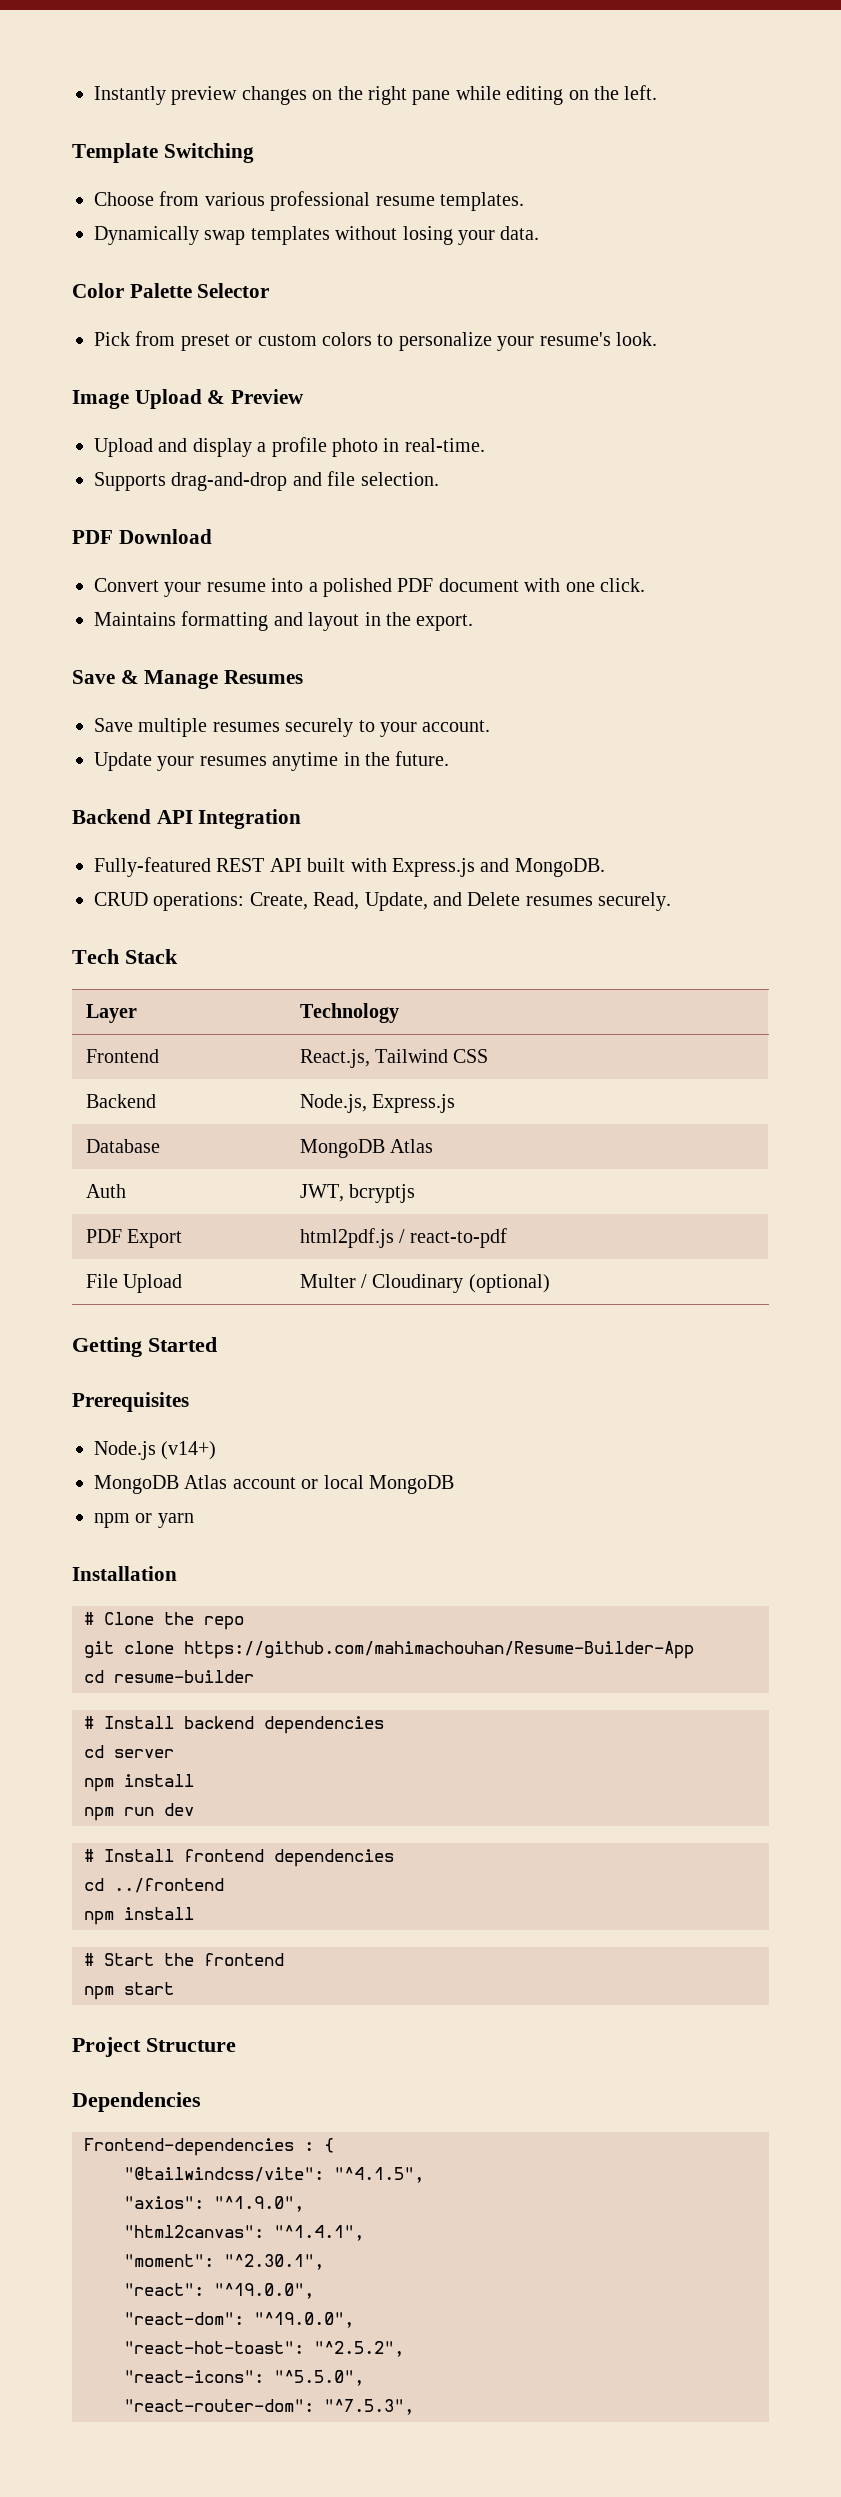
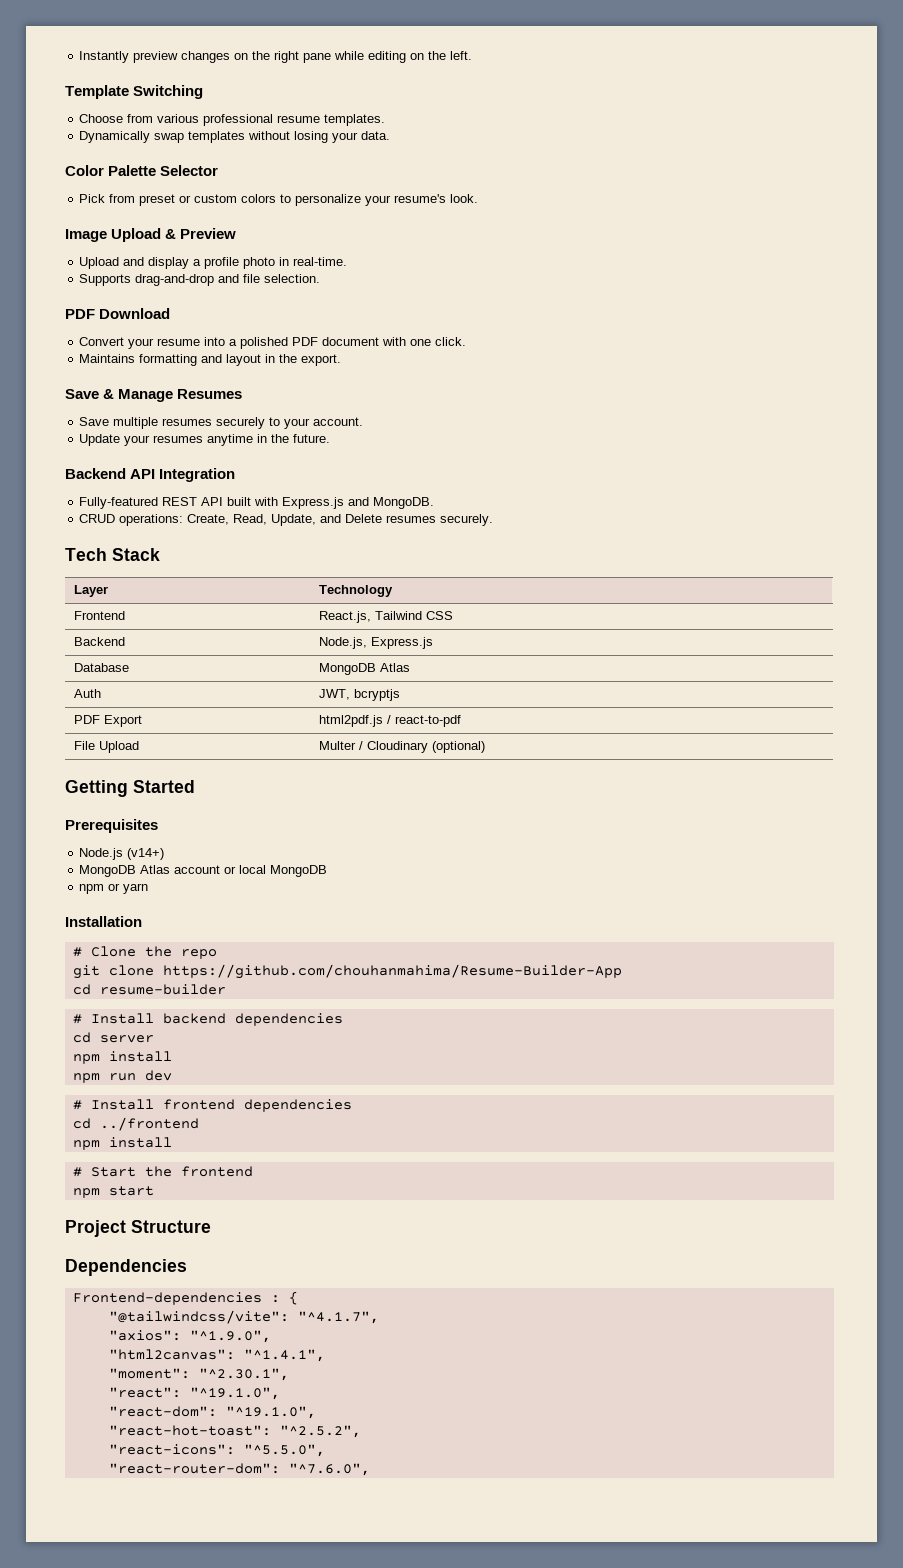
- git clone https://github.com/mahimachouhan/Resume-Builder-App
+ git clone https://github.com/chouhanmahima/Resume-Builder-App
- "@tailwindcss/vite": "^4.1.5",
+ "@tailwindcss/vite": "^4.1.7",
- "react": "^19.0.0",
+ "react": "^19.1.0",
- "react-dom": "^19.0.0",
+ "react-dom": "^19.1.0",
- "react-router-dom": "^7.5.3",
+ "react-router-dom": "^7.6.0",

